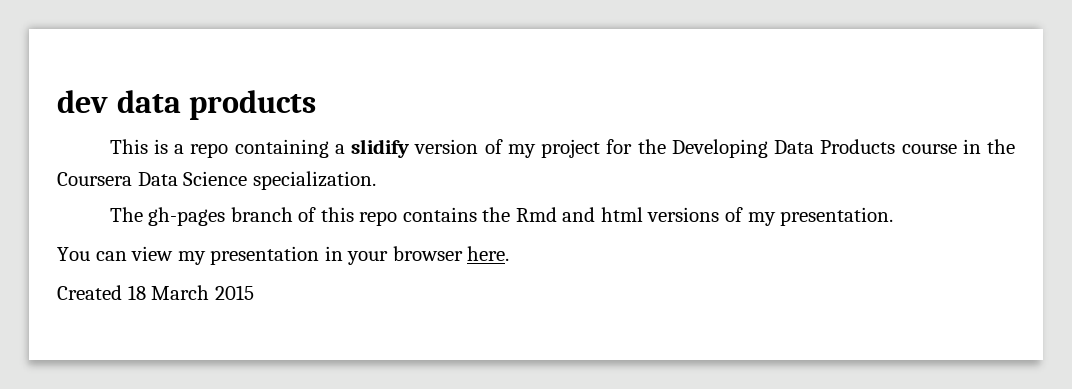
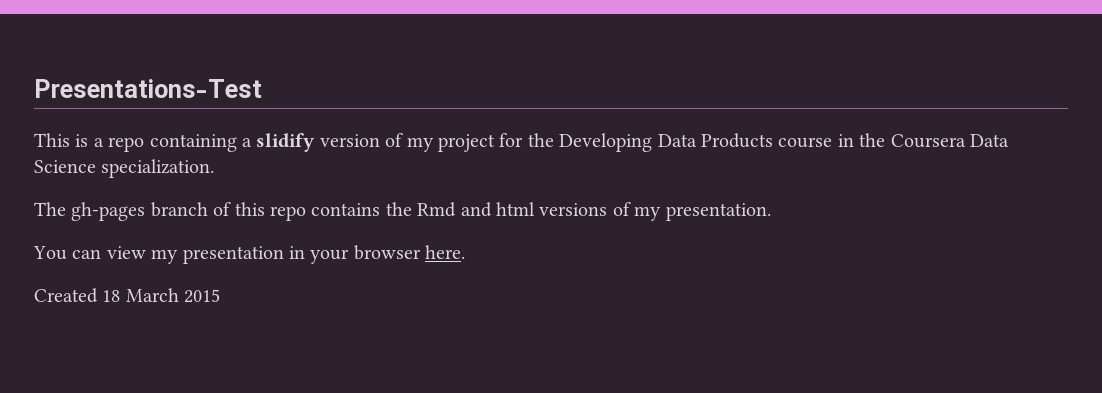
- dev data products
+ Presentations-Test

